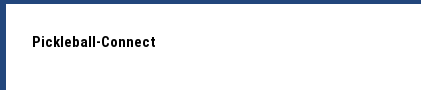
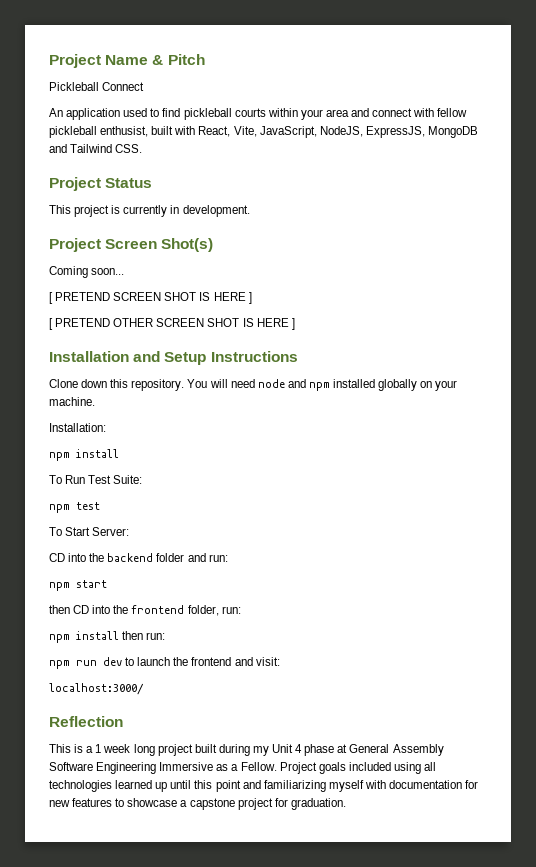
- Pickleball-Connect
+ Project Name & Pitch
+ Pickleball Connect
+ An application used to find pickleball courts within your area and connect with fellow pickleball enthusist, built with React, Vite, JavaScript, NodeJS, ExpressJS, MongoDB and Tailwind CSS.
+ Project Status
+ This project is currently in development.
+ Project Screen Shot(s)
+ Coming soon...
+ [ PRETEND SCREEN SHOT IS HERE ]
+ [ PRETEND OTHER SCREEN SHOT IS HERE ]
+ Installation and Setup Instructions
+ Clone down this repository. You will need node and npm installed globally on your machine.
+ Installation:
+ npm install
+ To Run Test Suite:
+ npm test
+ To Start Server:
+ CD into the backend folder and run:
+ npm start
+ then CD into the frontend folder, run:
+ npm install then run:
+ npm run dev to launch the frontend and visit:
+ localhost:3000/
+ Reflection
+ This is a 1 week long project built during my Unit 4 phase at General Assembly Software Engineering Immersive as a Fellow. Project goals included using all technologies learned up until this point and familiarizing myself with documentation for new features to showcase a capstone project for graduation.

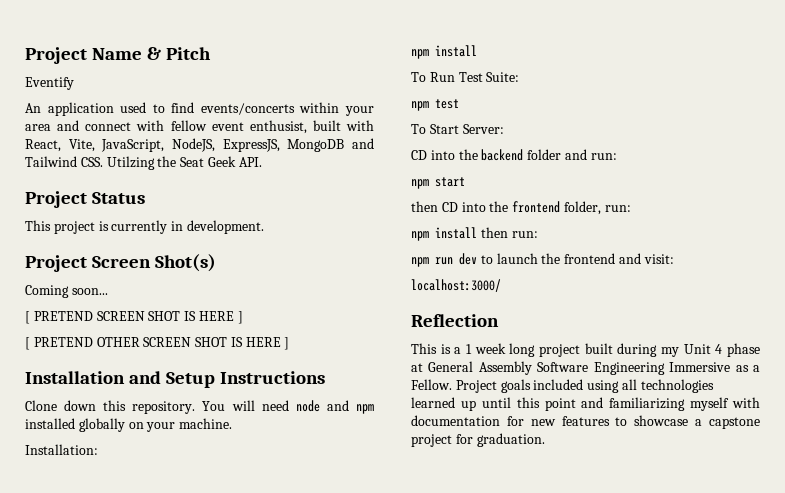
- Pickleball Connect
+ Eventify
- An application used to find pickleball courts within your area and connect with fellow pickleball enthusist, built with React, Vite, JavaScript, NodeJS, ExpressJS, MongoDB and Tailwind CSS.
+ An application used to find events/concerts within your area and connect with fellow event enthusist, built with React, Vite, JavaScript, NodeJS, ExpressJS, MongoDB and Tailwind CSS. Utilzing the Seat Geek API.

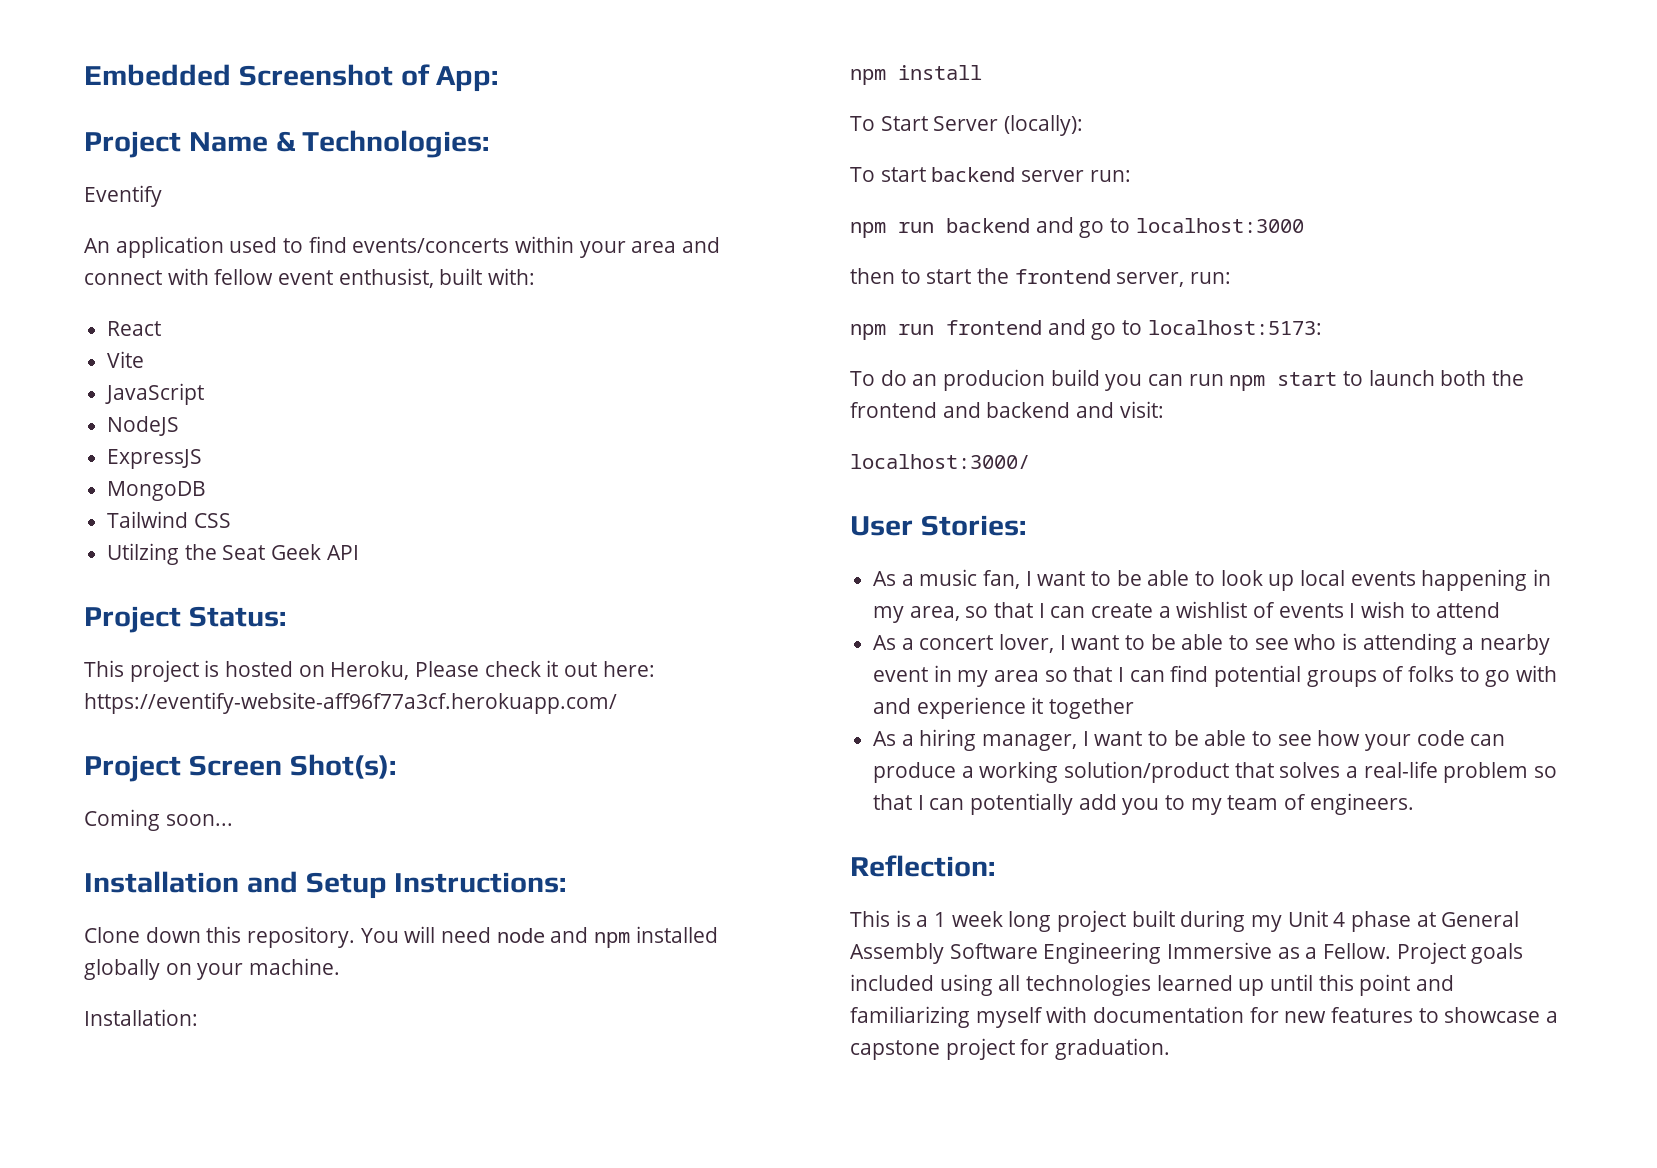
+ Embedded Screenshot of App:
- Project Name & Pitch
+ Project Name & Technologies:
- An application used to find events/concerts within your area and connect with fellow event enthusist, built with React, Vite, JavaScript, NodeJS, ExpressJS, MongoDB and Tailwind CSS. Utilzing the Seat Geek API.
- Project Status
+ An application used to find events/concerts within your area and connect with fellow event enthusist, built with:
+ React
+ Vite
+ JavaScript
+ NodeJS
+ ExpressJS
+ MongoDB
+ Tailwind CSS
+ Utilzing the Seat Geek API
+ Project Status:
- This project is currently in development.
+ This project is hosted on Heroku, Please check it out here: https://eventify-website-aff96f77a3cf.herokuapp.com/
- Project Screen Shot(s)
+ Project Screen Shot(s):
- [ PRETEND SCREEN SHOT IS HERE ]
- [ PRETEND OTHER SCREEN SHOT IS HERE ]
- Installation and Setup Instructions
+ Installation and Setup Instructions:
- To Run Test Suite:
- npm test
- To Start Server:
- CD into the backend folder and run:
- npm start
- then CD into the frontend folder, run:
- npm install then run:
- npm run dev to launch the frontend and visit:
+ To Start Server (locally):
+ To start backend server run:
+ npm run backend and go to localhost:3000
+ then to start the frontend server, run:
+ npm run frontend and go to localhost:5173:
+ To do an producion build you can run npm start to launch both the frontend and backend and visit:
- Reflection
+ User Stories:
+ As a music fan, I want to be able to look up local events happening in my area, so that I can create a wishlist of events I wish to attend
+ As a concert lover, I want to be able to see who is attending a nearby event in my area so that I can find potential groups of folks to go with and experience it together
+ As a hiring manager, I want to be able to see how your code can produce a working solution/product that solves a real-life problem so that I can potentially add you to my team of engineers.
+ Reflection:

